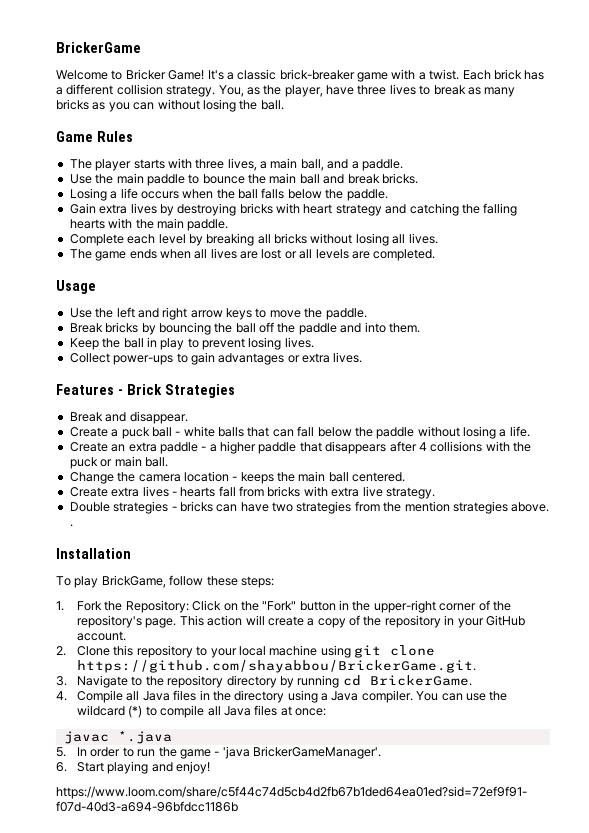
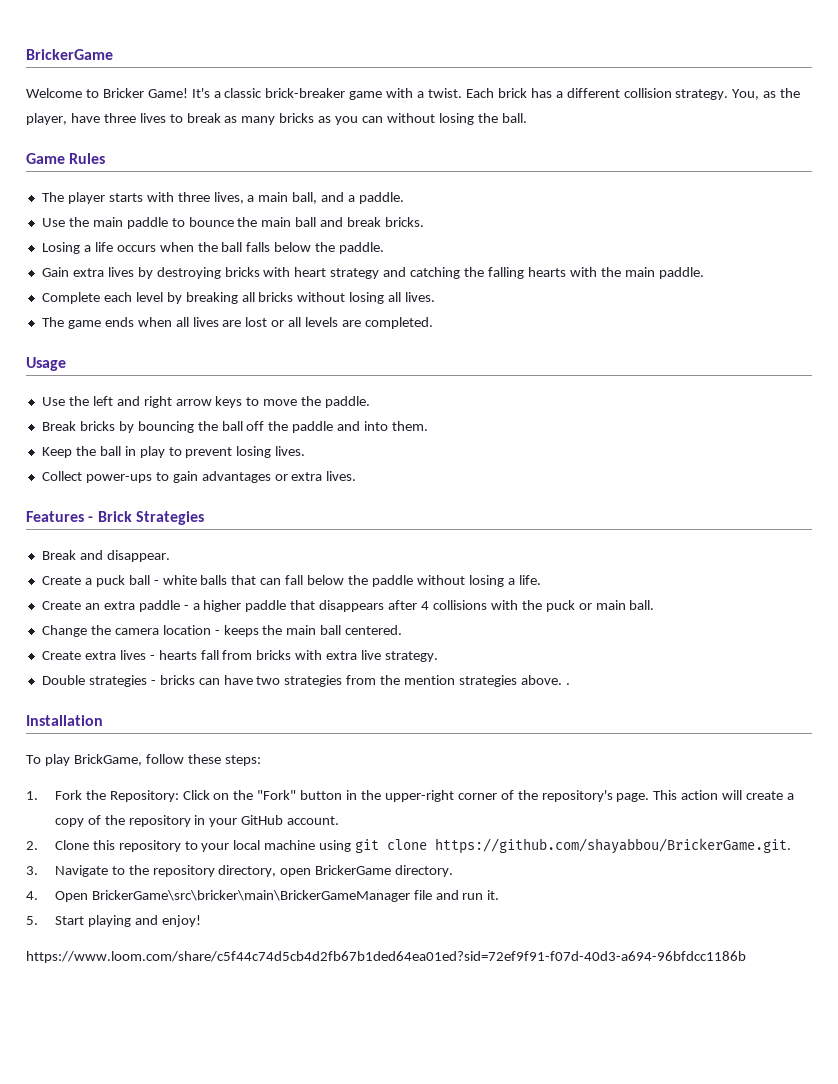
- 3. Navigate to the repository directory by running cd BrickerGame.
- 4. Compile all Java files in the directory using a Java compiler. You can use the wildcard (*) to compile all Java files at once:
- javac *.java
- 5. In order to run the game - 'java BrickerGameManager'.
- 6. Start playing and enjoy!
+ 3. Navigate to the repository directory, open BrickerGame directory.
+ 4. Open BrickerGame\src\bricker\main\BrickerGameManager file and run it.
+ 5. Start playing and enjoy!

